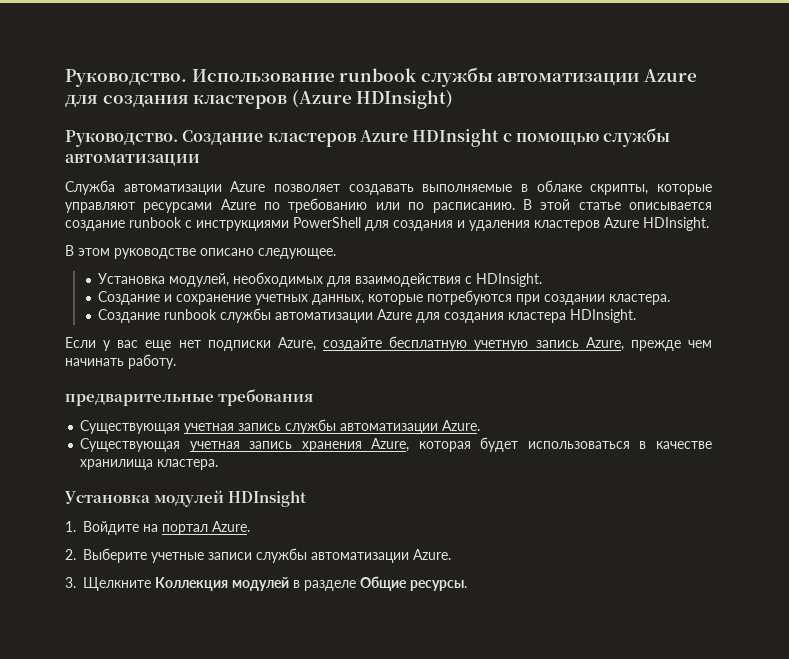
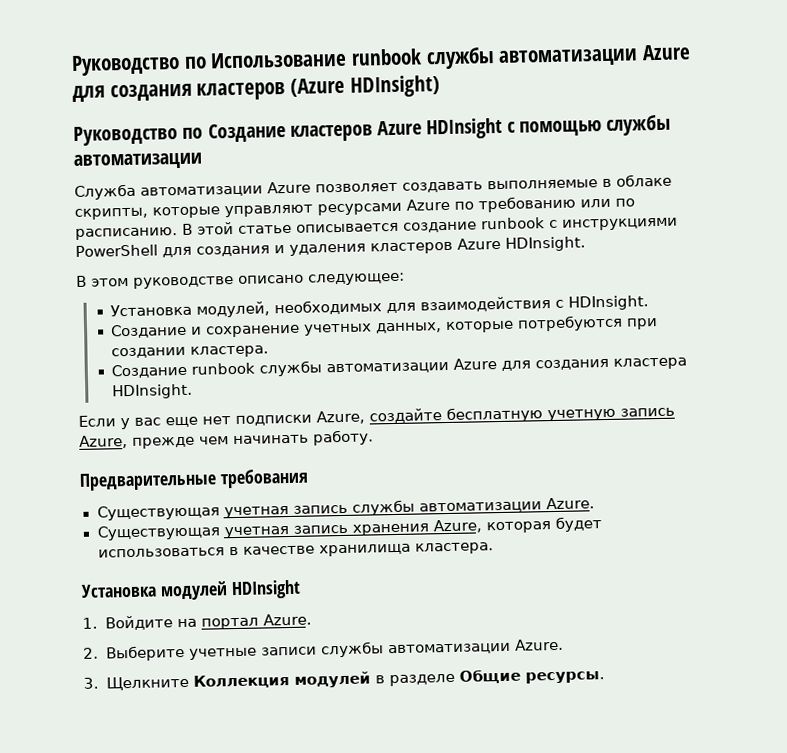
- Руководство. Использование runbook службы автоматизации Azure для создания кластеров (Azure HDInsight)
+ Руководство по Использование runbook службы автоматизации Azure для создания кластеров (Azure HDInsight)
- Руководство. Создание кластеров Azure HDInsight с помощью службы автоматизации
+ Руководство по Создание кластеров Azure HDInsight с помощью службы автоматизации
- В этом руководстве описано следующее.
+ В этом руководстве описано следующее:
- предварительные требования
+ Предварительные требования

